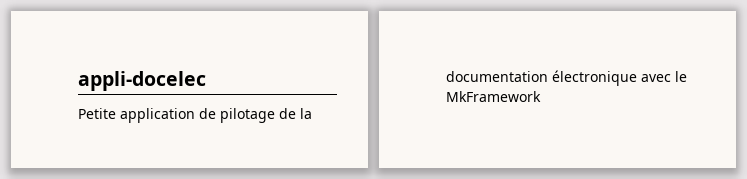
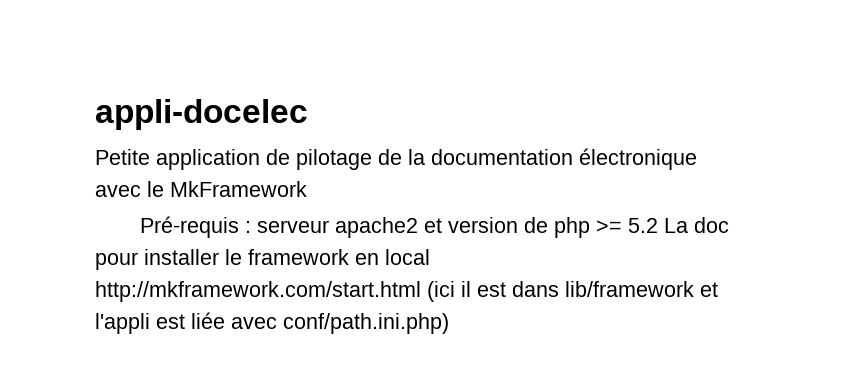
+ Pré-requis : serveur apache2 et version de php >= 5.2 La doc pour installer le framework en local http://mkframework.com/start.html (ici il est dans lib/framework et l'appli est liée avec conf/path.ini.php)

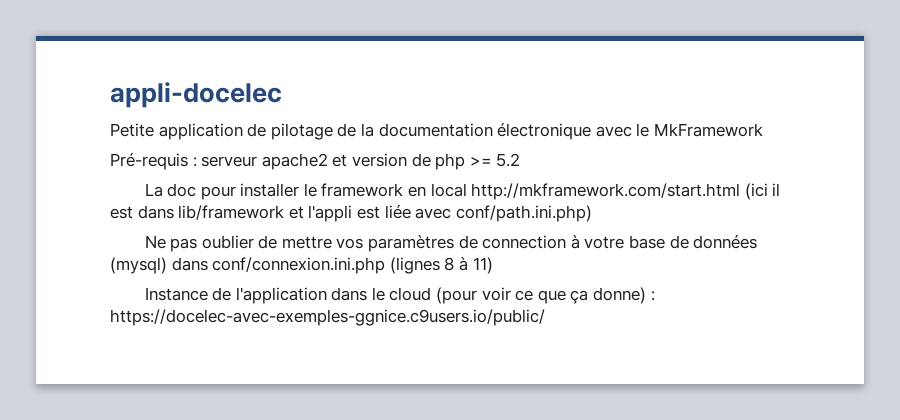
- Pré-requis : serveur apache2 et version de php >= 5.2 La doc pour installer le framework en local http://mkframework.com/start.html (ici il est dans lib/framework et l'appli est liée avec conf/path.ini.php)
+ Pré-requis : serveur apache2 et version de php >= 5.2
+ La doc pour installer le framework en local http://mkframework.com/start.html (ici il est dans lib/framework et l'appli est liée avec conf/path.ini.php)
+ Ne pas oublier de mettre vos paramètres de connection à votre base de données (mysql) dans conf/connexion.ini.php (lignes 8 à 11)
+ Instance de l'application dans le cloud (pour voir ce que ça donne) : https://docelec-avec-exemples-ggnice.c9users.io/public/

